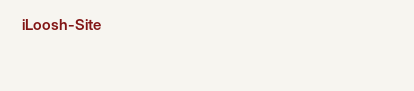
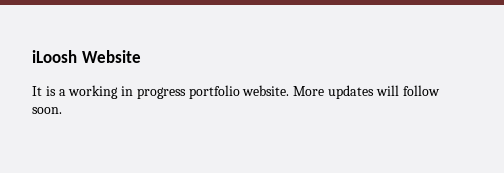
- iLoosh-Site
+ iLoosh Website
+ It is a working in progress portfolio website. More updates will follow soon.

